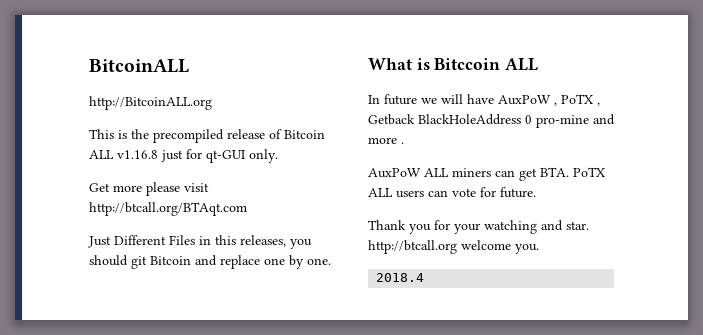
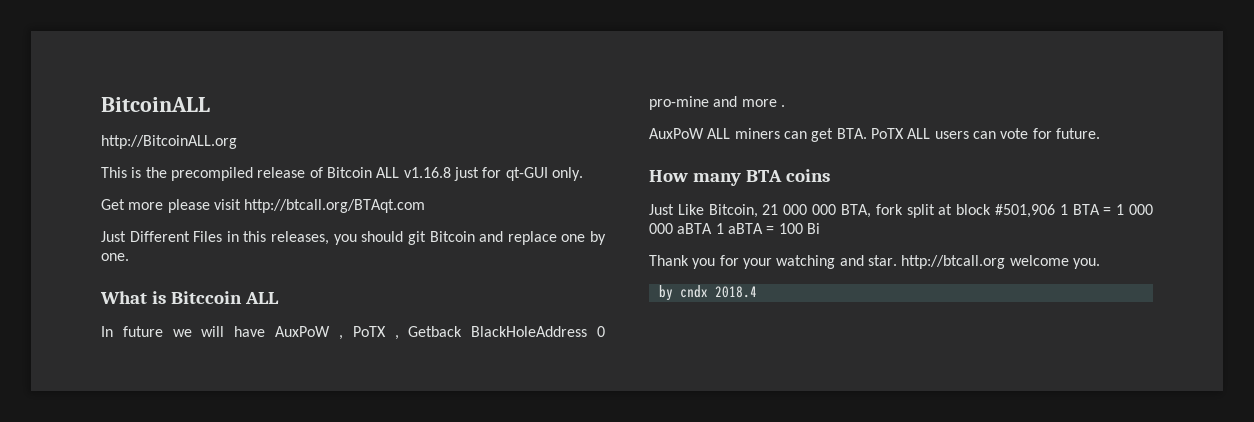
+ How many BTA coins
+ Just Like Bitcoin, 21 000 000 BTA, fork split at block #501,906 1 BTA = 1 000 000 aBTA 1 aBTA = 100 Bi
- 2018.4
+ by cndx 2018.4

